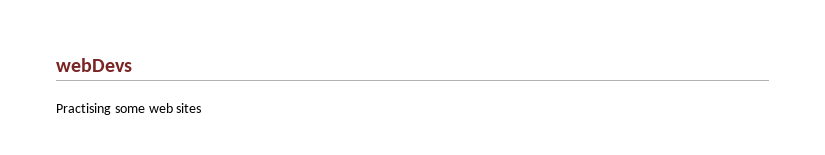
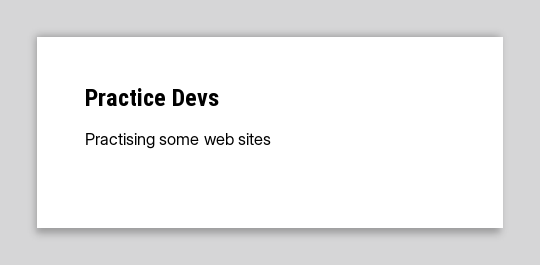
- webDevs
+ Practice Devs

